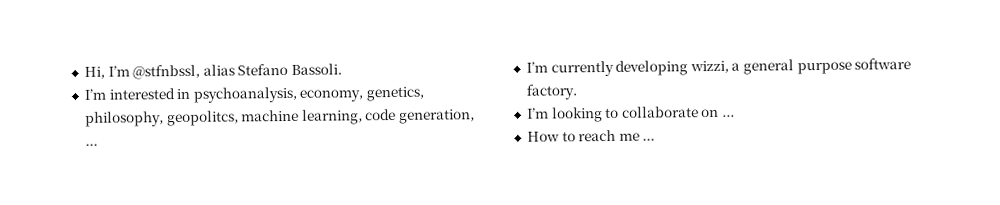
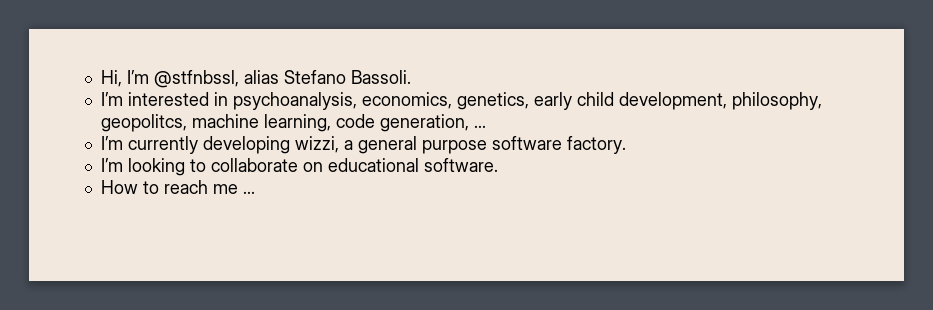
- I’m interested in psychoanalysis, economy, genetics, philosophy, geopolitcs, machine learning, code generation, ...
+ I’m interested in psychoanalysis, economics, genetics, early child development, philosophy, geopolitcs, machine learning, code generation, ...
- I’m looking to collaborate on ...
+ I’m looking to collaborate on educational software.

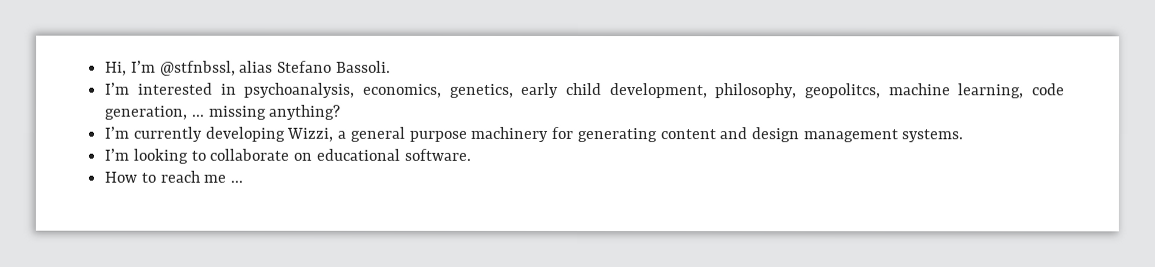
- I’m interested in psychoanalysis, economics, genetics, early child development, philosophy, geopolitcs, machine learning, code generation, ...
+ I’m interested in psychoanalysis, economics, genetics, early child development, philosophy, geopolitcs, machine learning, code generation, ... missing anything?
- I’m currently developing wizzi, a general purpose software factory.
+ I’m currently developing Wizzi, a general purpose machinery for generating content and design management systems.

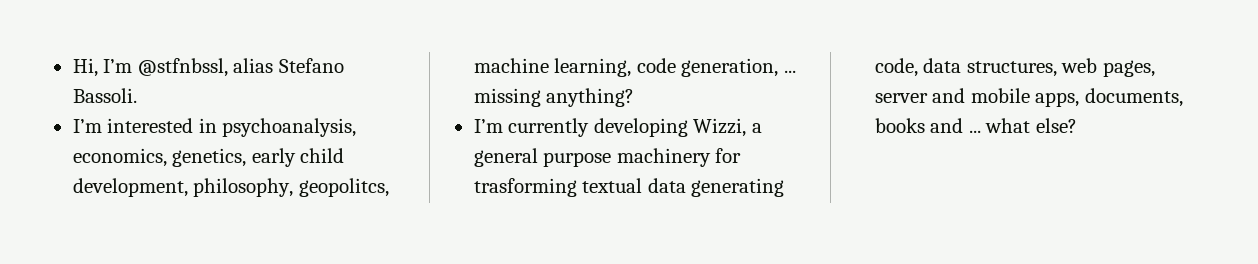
- I’m currently developing Wizzi, a general purpose machinery for generating content and design management systems.
- I’m looking to collaborate on educational software.
- How to reach me ...
+ I’m currently developing Wizzi, a general purpose machinery for trasforming textual data generating code, data structures, web pages, server and mobile apps, documents, books and ... what else?

